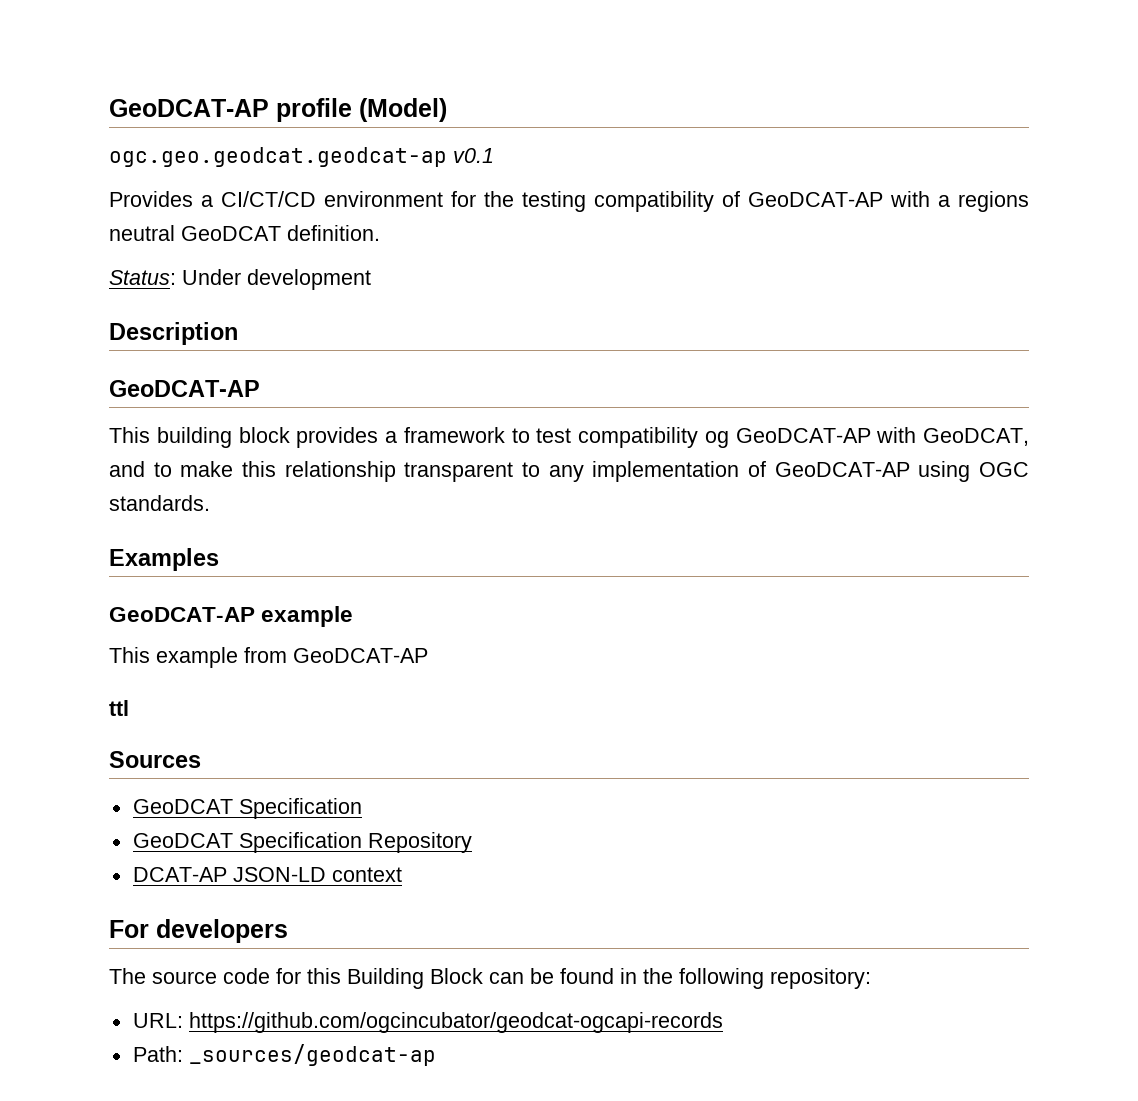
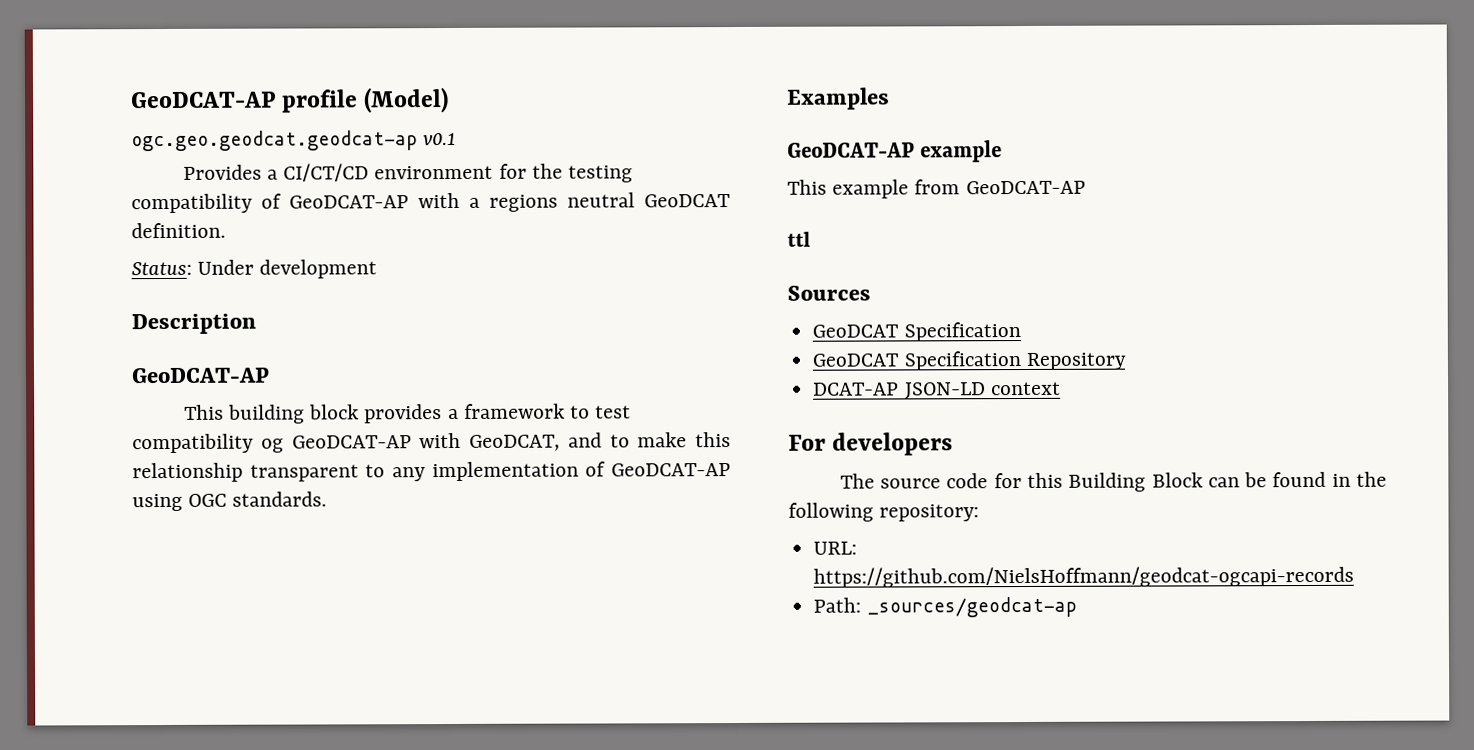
- URL: https://github.com/ogcincubator/geodcat-ogcapi-records
+ URL: https://github.com/NielsHoffmann/geodcat-ogcapi-records

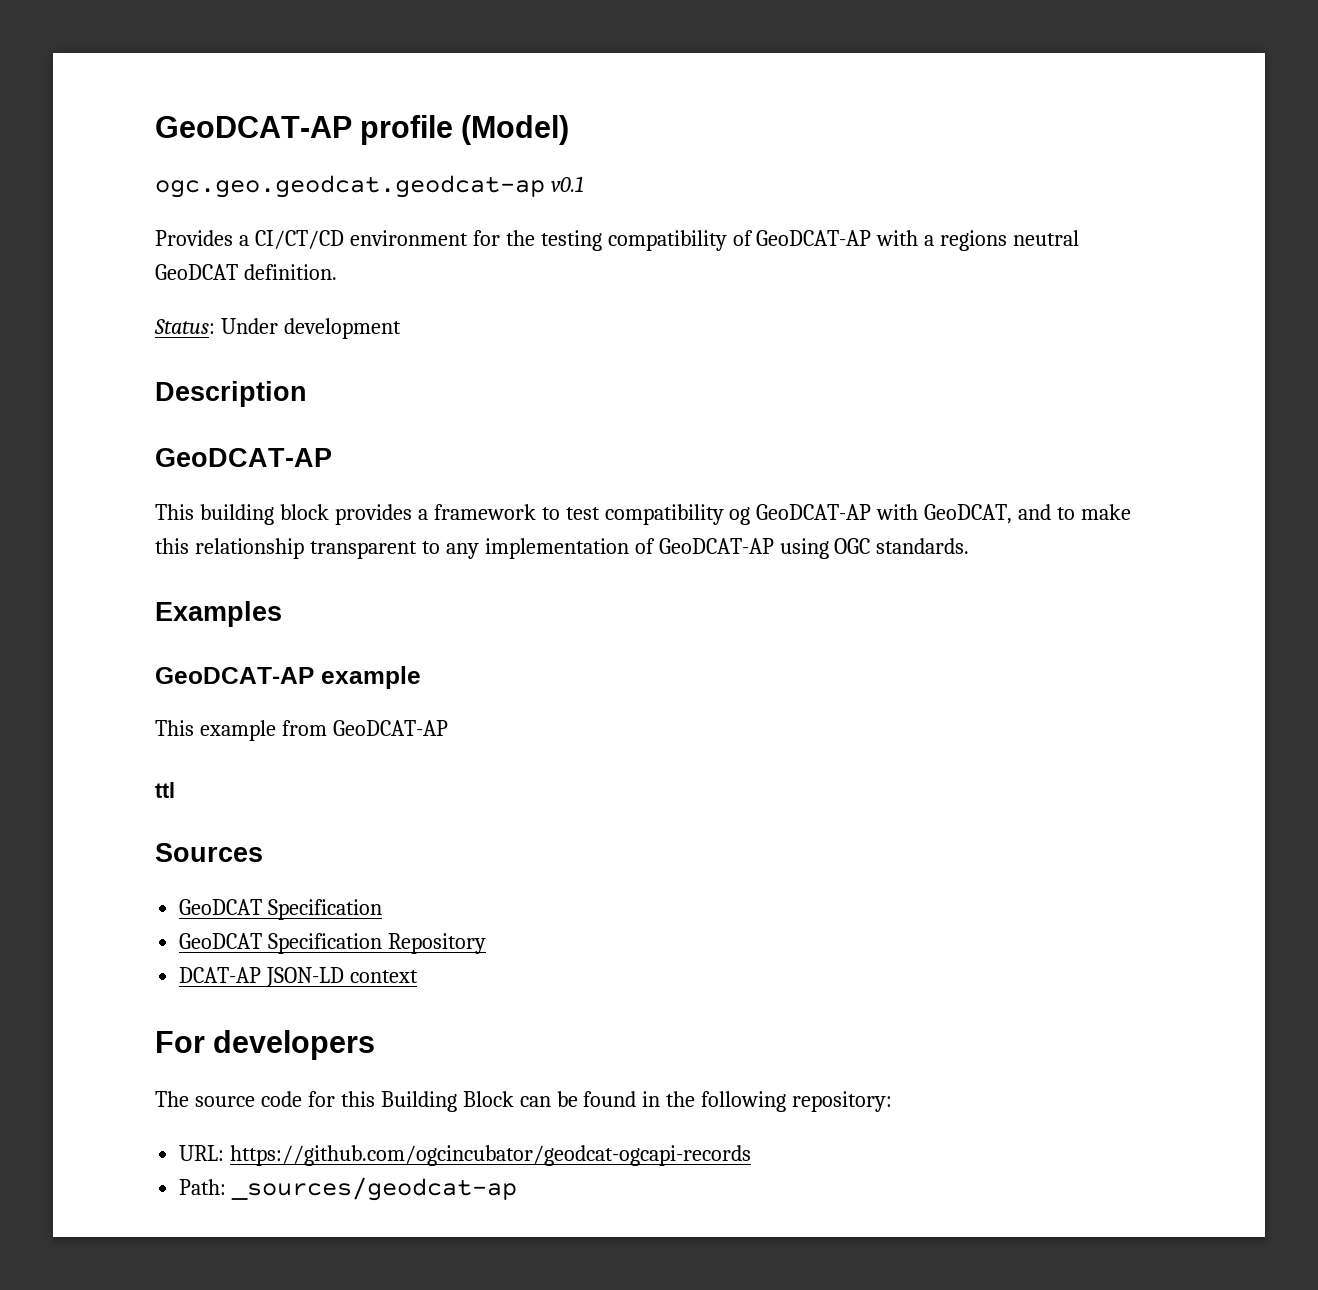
- URL: https://github.com/NielsHoffmann/geodcat-ogcapi-records
+ URL: https://github.com/ogcincubator/geodcat-ogcapi-records

